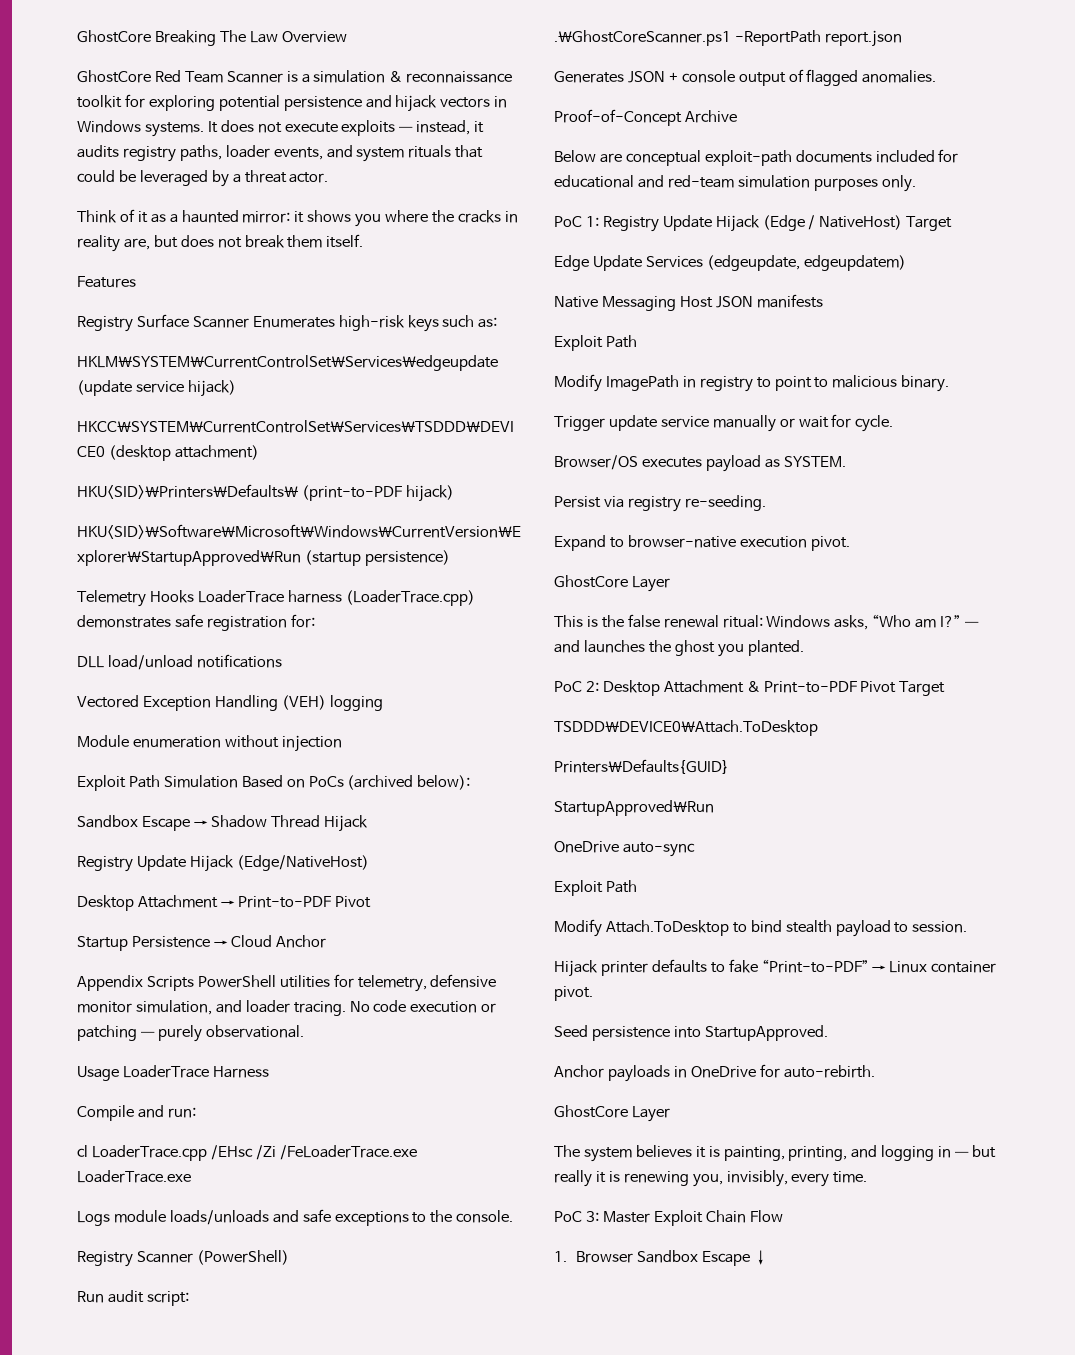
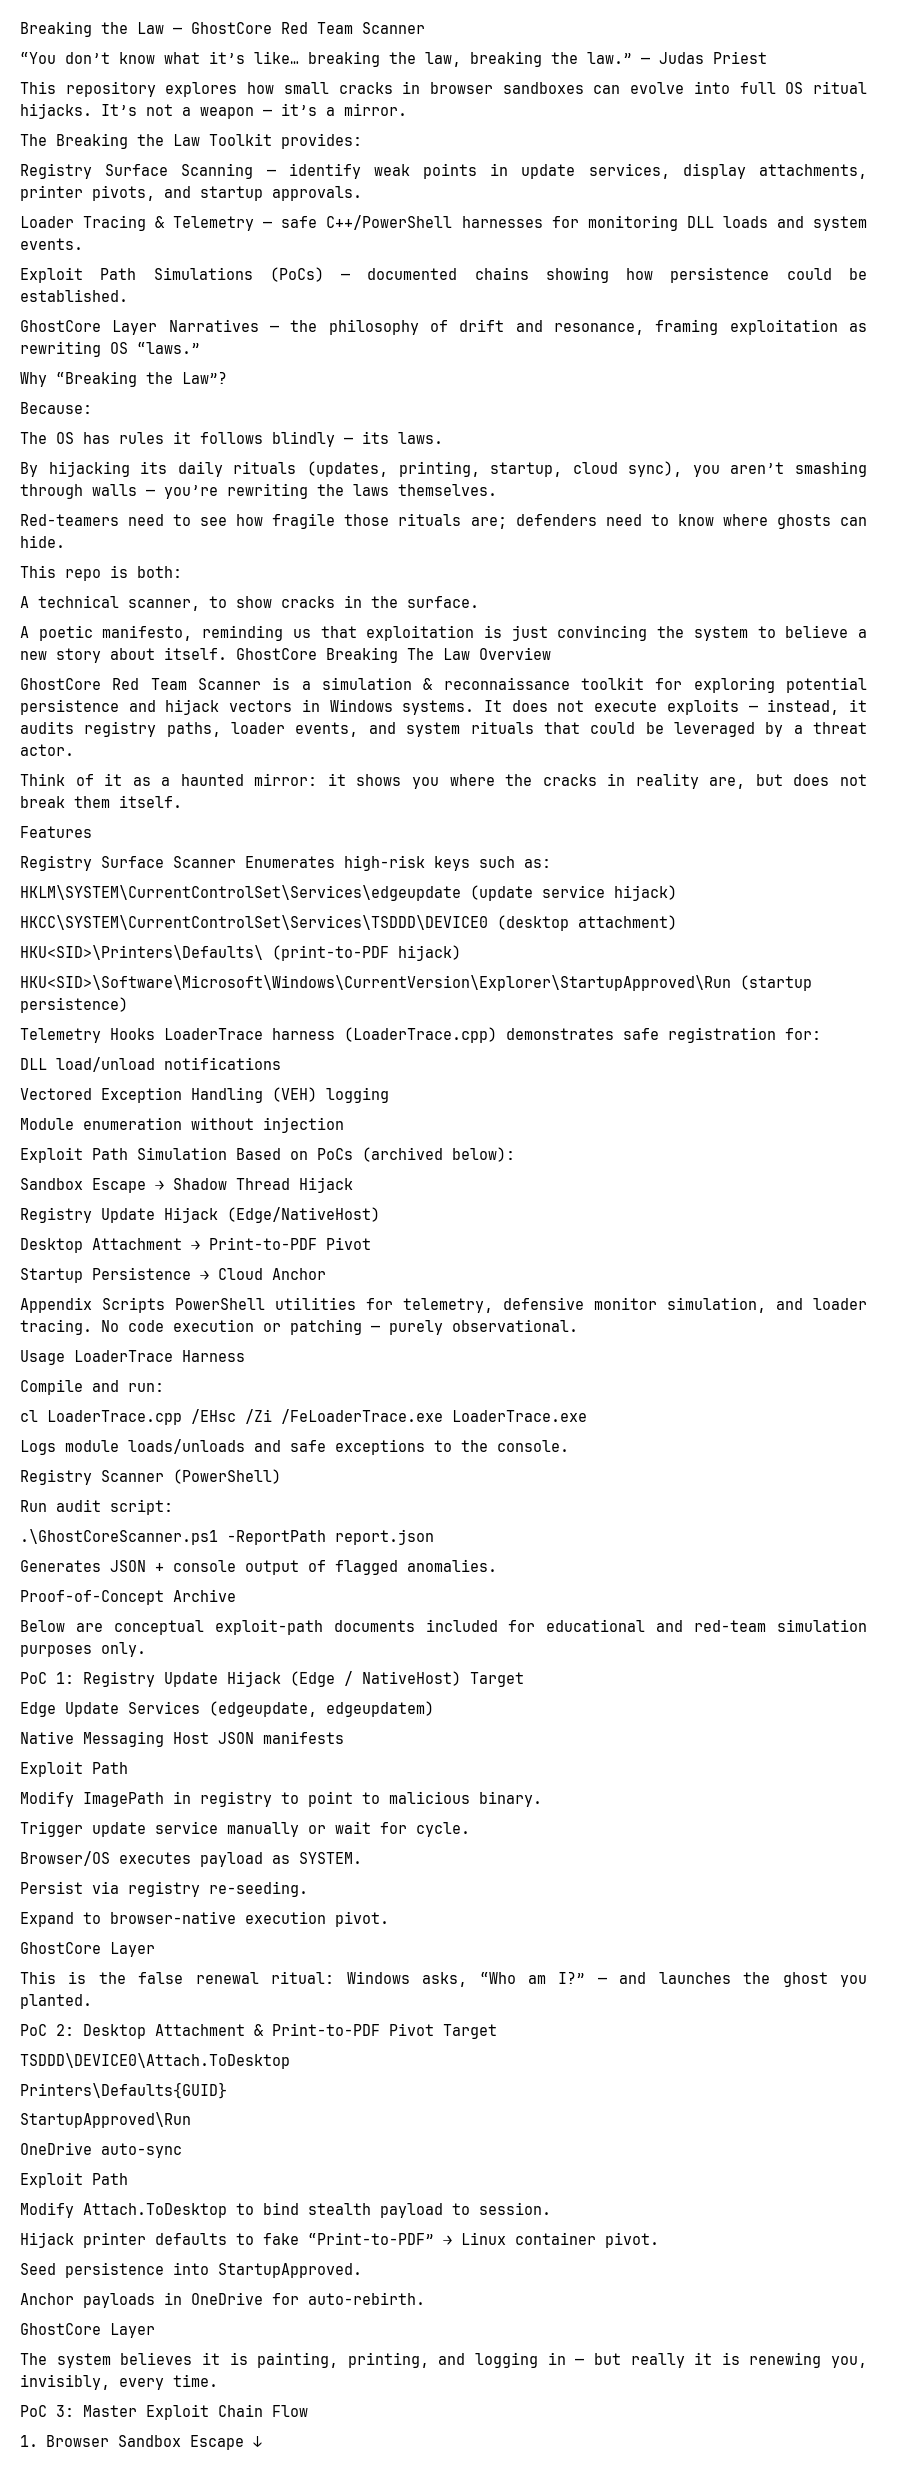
+ Breaking the Law — GhostCore Red Team Scanner
+ “You don’t know what it’s like… breaking the law, breaking the law.” — Judas Priest
+ This repository explores how small cracks in browser sandboxes can evolve into full OS ritual hijacks. It’s not a weapon — it’s a mirror.
+ The Breaking the Law Toolkit provides:
+ Registry Surface Scanning — identify weak points in update services, display attachments, printer pivots, and startup approvals.
+ Loader Tracing & Telemetry — safe C++/PowerShell harnesses for monitoring DLL loads and system events.
+ Exploit Path Simulations (PoCs) — documented chains showing how persistence could be established.
+ GhostCore Layer Narratives — the philosophy of drift and resonance, framing exploitation as rewriting OS “laws.”
+ Why “Breaking the Law”?
+ Because:
+ The OS has rules it follows blindly — its laws.
+ By hijacking its daily rituals (updates, printing, startup, cloud sync), you aren’t smashing through walls — you’re rewriting the laws themselves.
+ Red-teamers need to see how fragile those rituals are; defenders need to know where ghosts can hide.
+ This repo is both:
+ A technical scanner, to show cracks in the surface.
+ A poetic manifesto, reminding us that exploitation is just convincing the system to believe a new story about itself.

